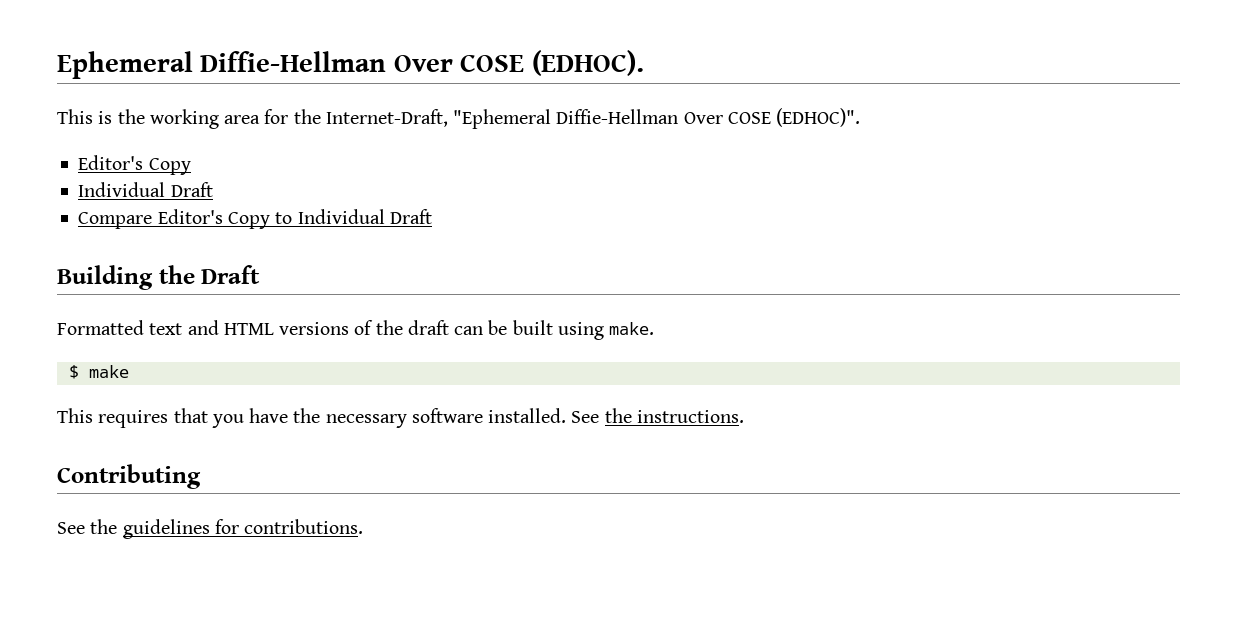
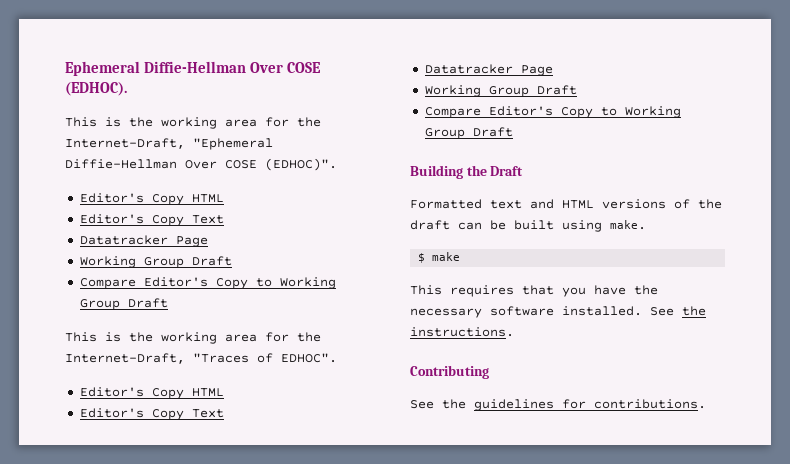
  This is the working area for the Internet-Draft, "Ephemeral Diffie-Hellman Over COSE (EDHOC)".
- Editor's Copy
- Individual Draft
- Compare Editor's Copy to Individual Draft
+ Editor's Copy HTML
+ Editor's Copy Text
+ Datatracker Page
+ Working Group Draft
+ Compare Editor's Copy to Working Group Draft
+ This is the working area for the Internet-Draft, "Traces of EDHOC".
+ Editor's Copy HTML
+ Editor's Copy Text
+ Datatracker Page
+ Working Group Draft
+ Compare Editor's Copy to Working Group Draft

